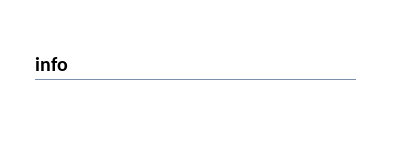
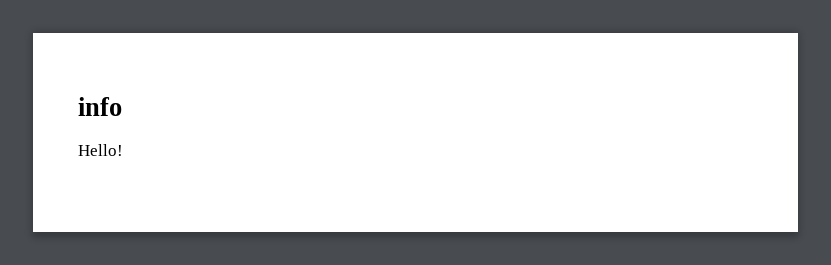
+ Hello!

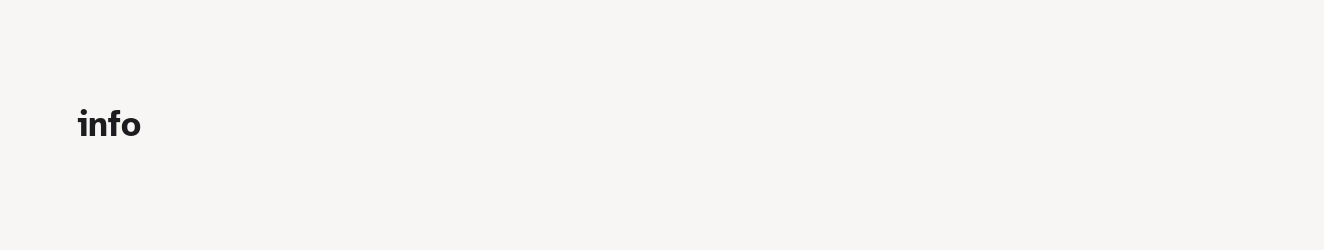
- Hello!

